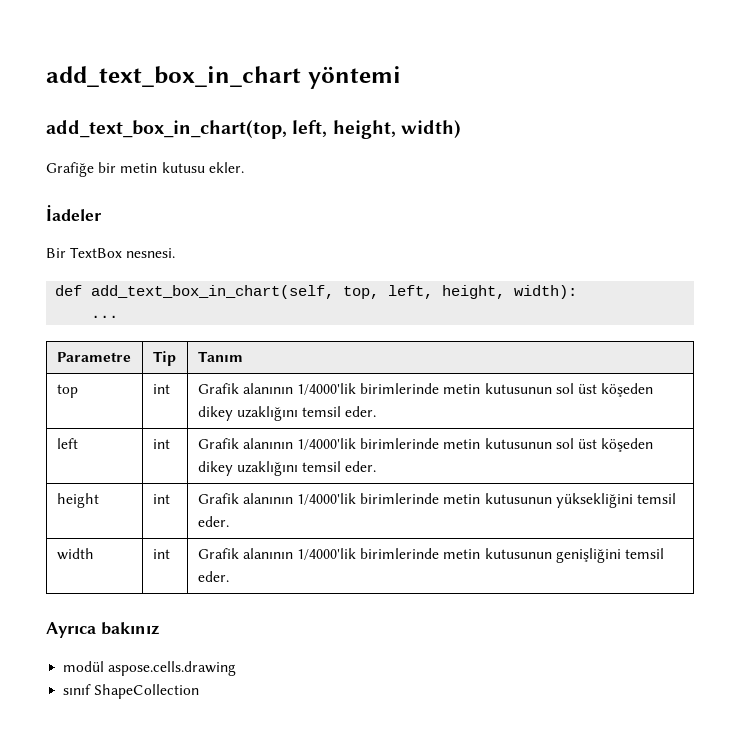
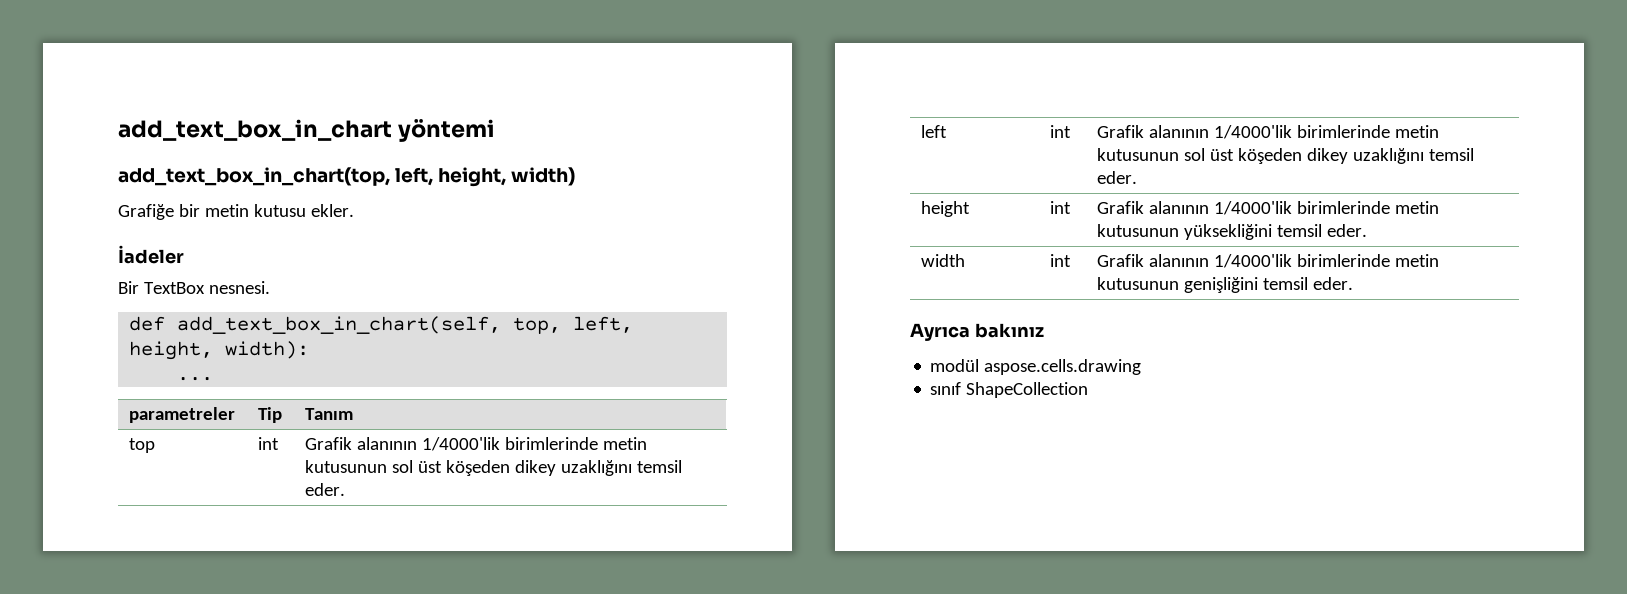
- Parametre | Tip | Tanım
+ parametreler | Tip | Tanım

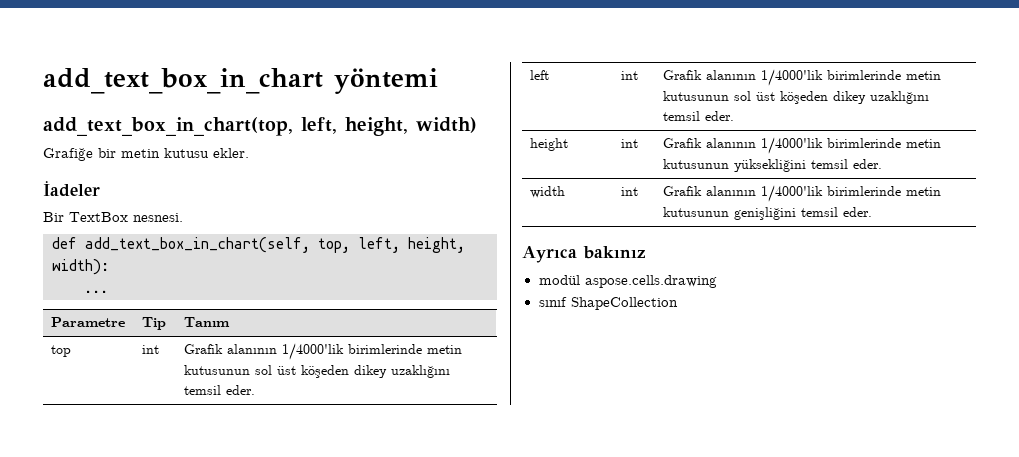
- parametreler | Tip | Tanım
+ Parametre | Tip | Tanım

